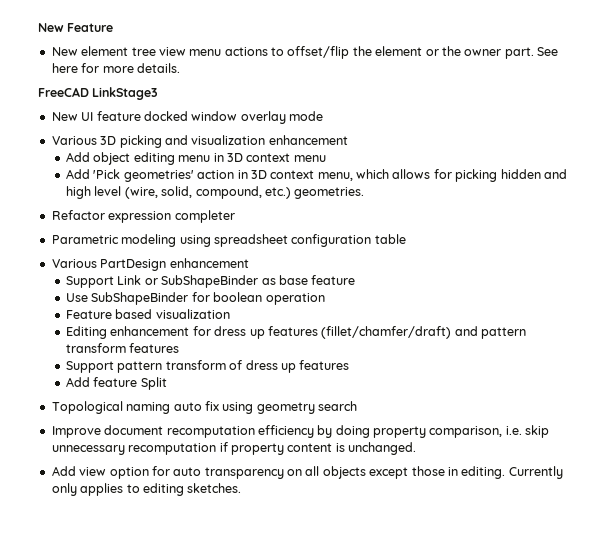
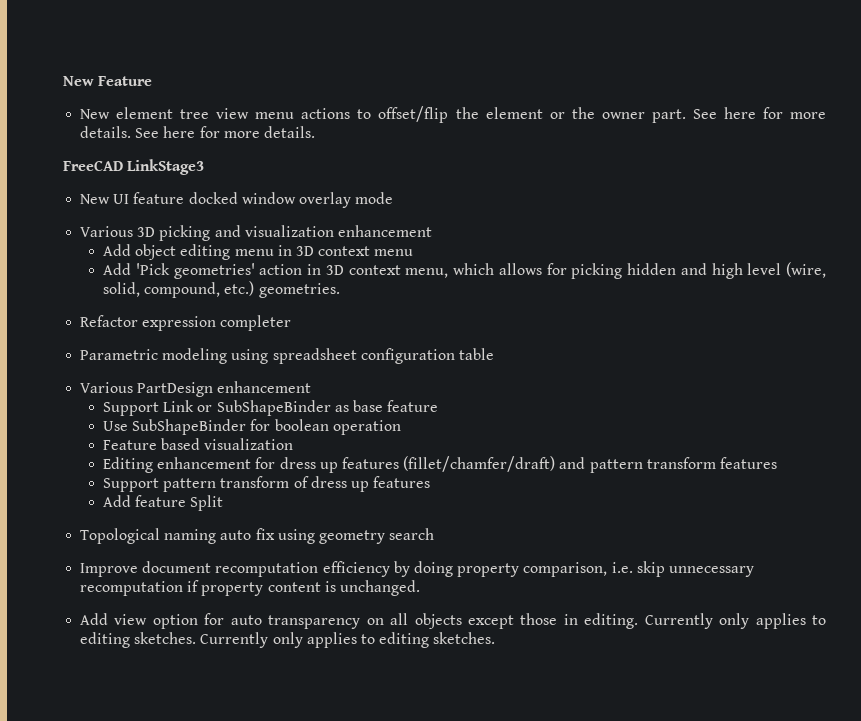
- See here for more details.
+ See here for more details. See here for more details.
- Currently only applies to editing sketches.
+ Currently only applies to editing sketches. Currently only applies to editing sketches.

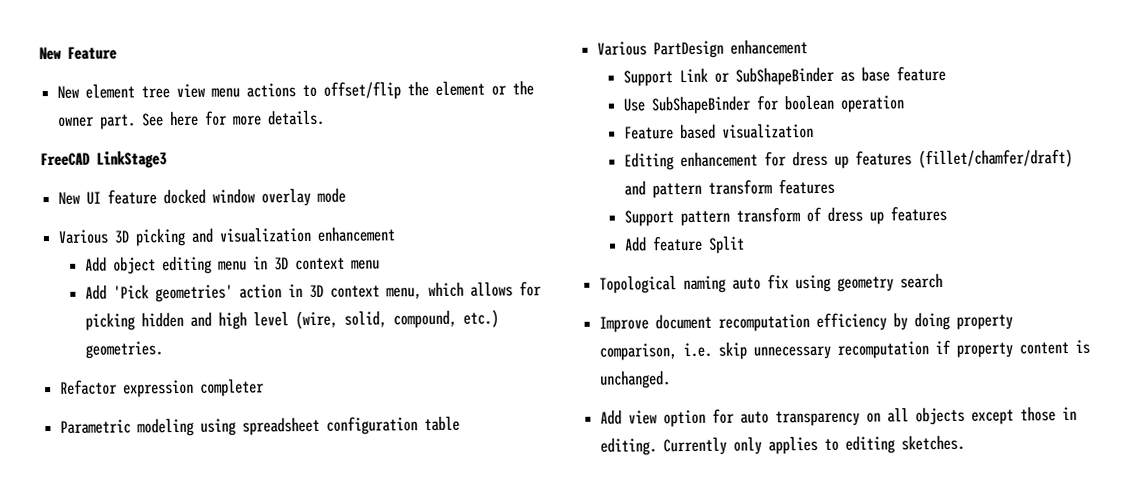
- See here for more details. See here for more details.
+ See here for more details.
- Currently only applies to editing sketches. Currently only applies to editing sketches.
+ Currently only applies to editing sketches.

